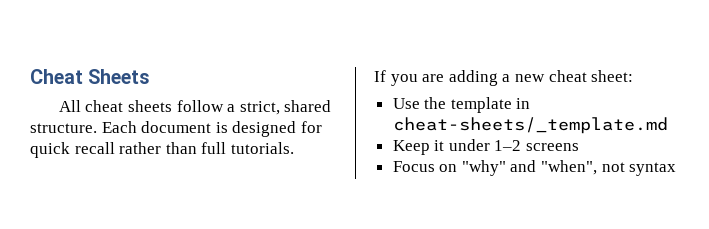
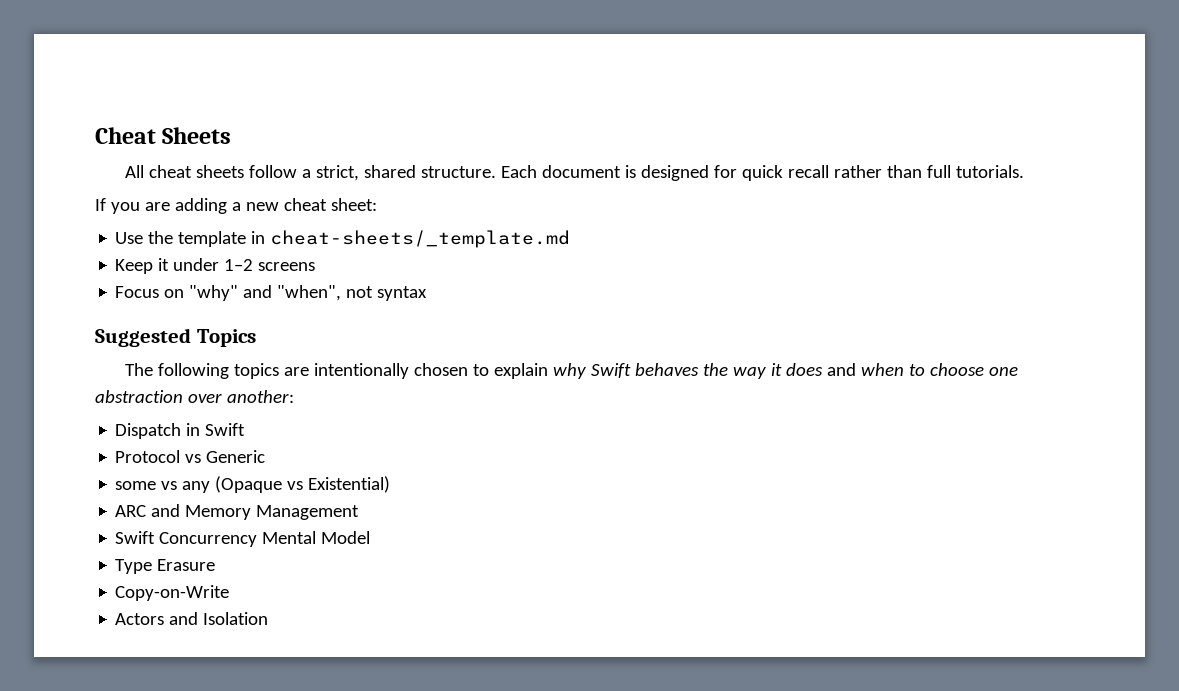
+ Suggested Topics
+ The following topics are intentionally chosen to explain why Swift behaves the way it does and when to choose one abstraction over another:
+ Dispatch in Swift
+ Protocol vs Generic
+ some vs any (Opaque vs Existential)
+ ARC and Memory Management
+ Swift Concurrency Mental Model
+ Type Erasure
+ Copy-on-Write
+ Actors and Isolation

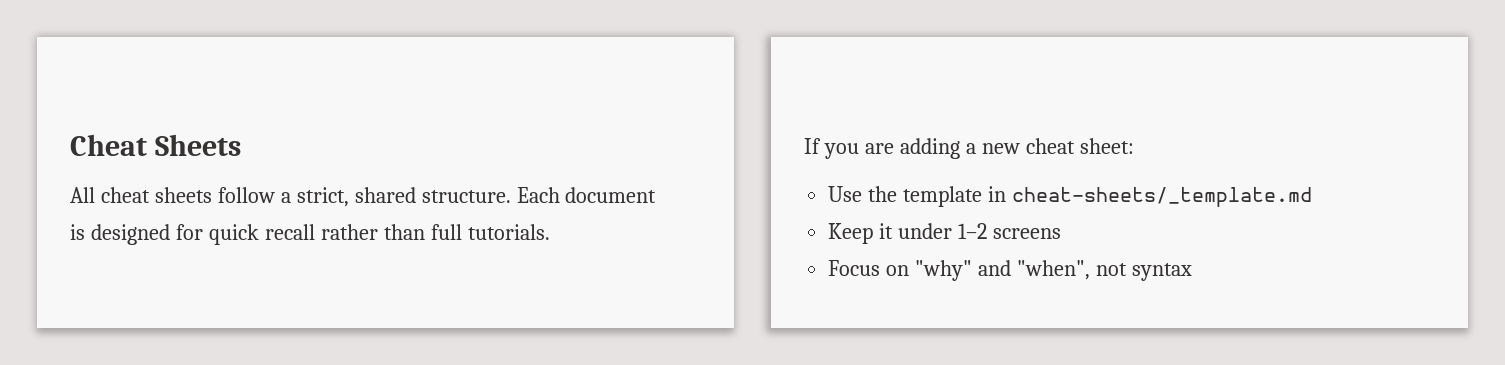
- Suggested Topics
- The following topics are intentionally chosen to explain why Swift behaves the way it does and when to choose one abstraction over another:
- Dispatch in Swift
- Protocol vs Generic
- some vs any (Opaque vs Existential)
- ARC and Memory Management
- Swift Concurrency Mental Model
- Type Erasure
- Copy-on-Write
- Actors and Isolation

